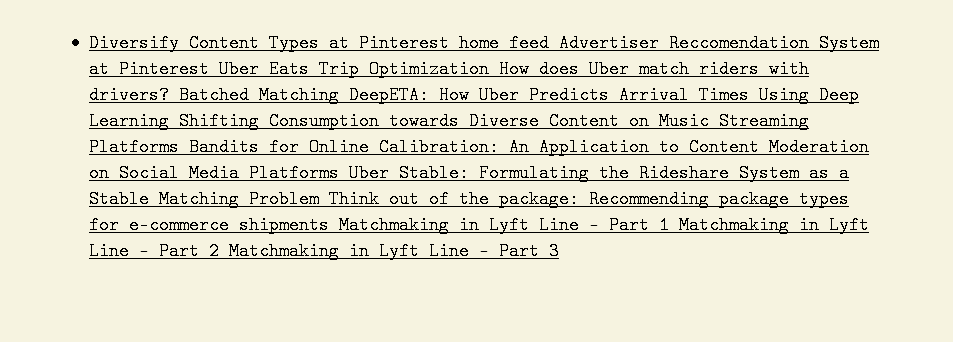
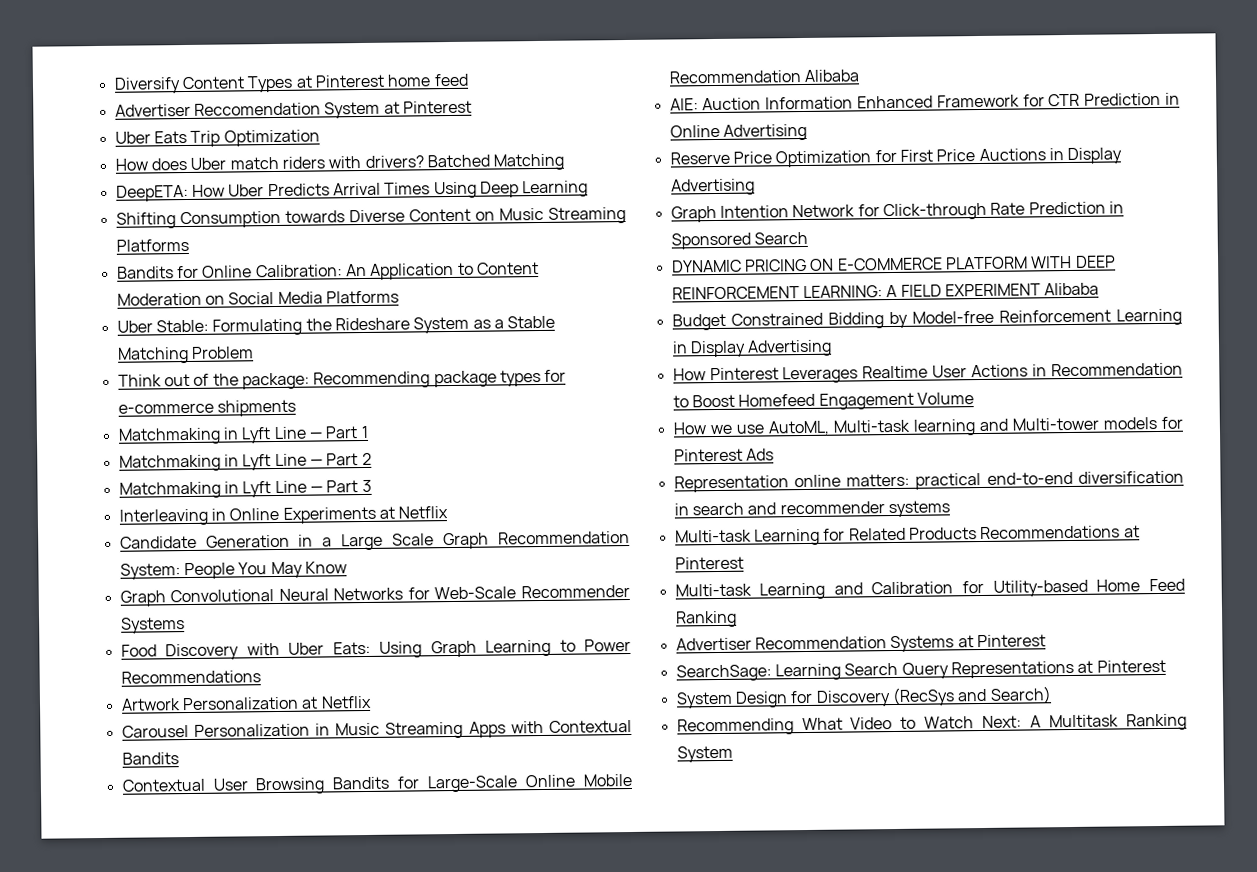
- Diversify Content Types at Pinterest home feed Advertiser Reccomendation System at Pinterest Uber Eats Trip Optimization How does Uber match riders with drivers?
+ Diversify Content Types at Pinterest home feed
+ Advertiser Reccomendation System at Pinterest
+ Uber Eats Trip Optimization
+ How does Uber match riders with drivers?
- Batched Matching DeepETA:
+ Batched Matching
+ DeepETA:
- How Uber Predicts Arrival Times Using Deep Learning Shifting Consumption towards Diverse Content on Music Streaming Platforms Bandits for Online Calibration:
+ How Uber Predicts Arrival Times Using Deep Learning
+ Shifting Consumption towards Diverse Content on Music Streaming Platforms
+ Bandits for Online Calibration:
- An Application to Content Moderation on Social Media Platforms Uber Stable:
+ An Application to Content Moderation on Social Media Platforms
+ Uber Stable:
- Formulating the Rideshare System as a Stable Matching Problem Think out of the package:
+ Formulating the Rideshare System as a Stable Matching Problem
+ Think out of the package:
- Recommending package types for e-commerce shipments Matchmaking in Lyft Line — Part 1 Matchmaking in Lyft Line — Part 2 Matchmaking in Lyft Line — Part 3
+ Recommending package types for e-commerce shipments
+ Matchmaking in Lyft Line — Part 1
+ Matchmaking in Lyft Line — Part 2
+ Matchmaking in Lyft Line — Part 3
+ Interleaving in Online Experiments at Netflix
+ Candidate Generation in a Large Scale Graph Recommendation System: People You May Know
+ Graph Convolutional Neural Networks for Web-Scale Recommender Systems
+ Food Discovery with Uber Eats: Using Graph Learning to Power Recommendations
+ Artwork Personalization at Netflix
+ Carousel Personalization in Music Streaming Apps with Contextual Bandits
+ Contextual User Browsing Bandits for Large-Scale Online Mobile Recommendation Alibaba
+ AIE: Auction Information Enhanced Framework for CTR Prediction in Online Advertising
+ Reserve Price Optimization for First Price Auctions in Display Advertising
+ Graph Intention Network for Click-through Rate Prediction in Sponsored Search
+ DYNAMIC PRICING ON E-COMMERCE PLATFORM WITH DEEP REINFORCEMENT LEARNING: A FIELD EXPERIMENT Alibaba
+ Budget Constrained Bidding by Model-free Reinforcement Learning in Display Advertising
+ How Pinterest Leverages Realtime User Actions in Recommendation to Boost Homefeed Engagement Volume
+ How we use AutoML, Multi-task learning and Multi-tower models for Pinterest Ads
+ Representation online matters: practical end-to-end diversification in search and recommender systems
+ Multi-task Learning for Related Products Recommendations at Pinterest
+ Multi-task Learning and Calibration for Utility-based Home Feed Ranking
+ Advertiser Recommendation Systems at Pinterest
+ SearchSage: Learning Search Query Representations at Pinterest
+ System Design for Discovery (RecSys and Search)
+ Recommending What Video to Watch Next: A Multitask Ranking System

